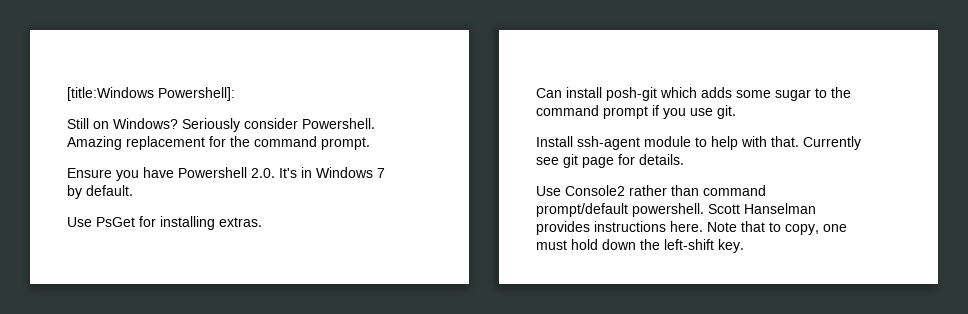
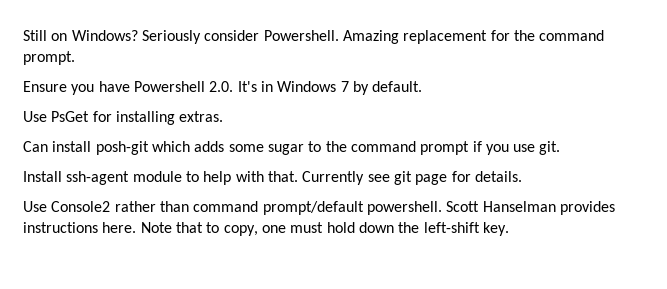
- [title:Windows Powershell]:

